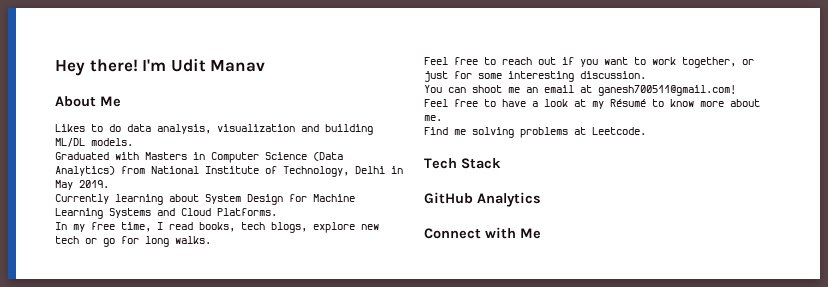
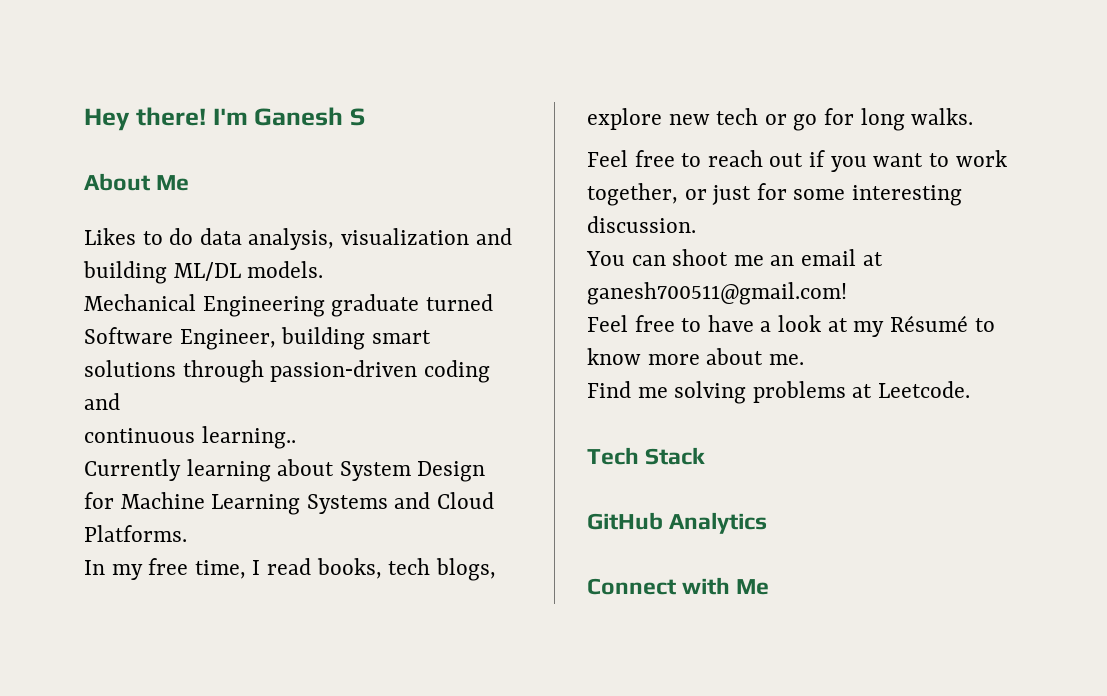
- I'm Udit Manav
+ I'm Ganesh S
- Graduated with Masters in Computer Science (Data Analytics) from National Institute of Technology, Delhi in May 2019.
+ Mechanical Engineering graduate turned Software Engineer, building smart solutions through passion‑driven coding and
+ continuous learning..

